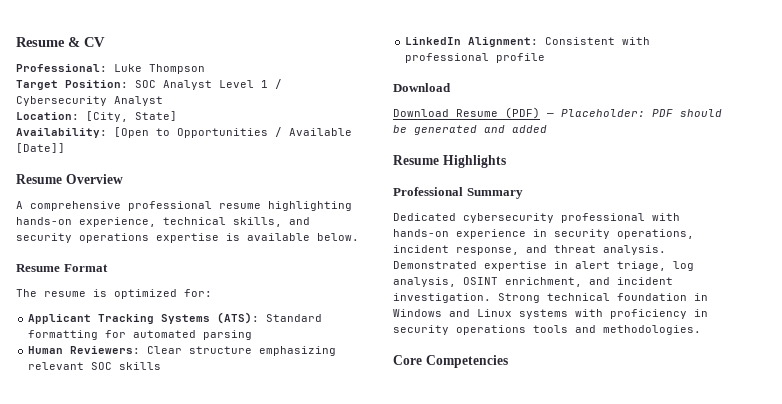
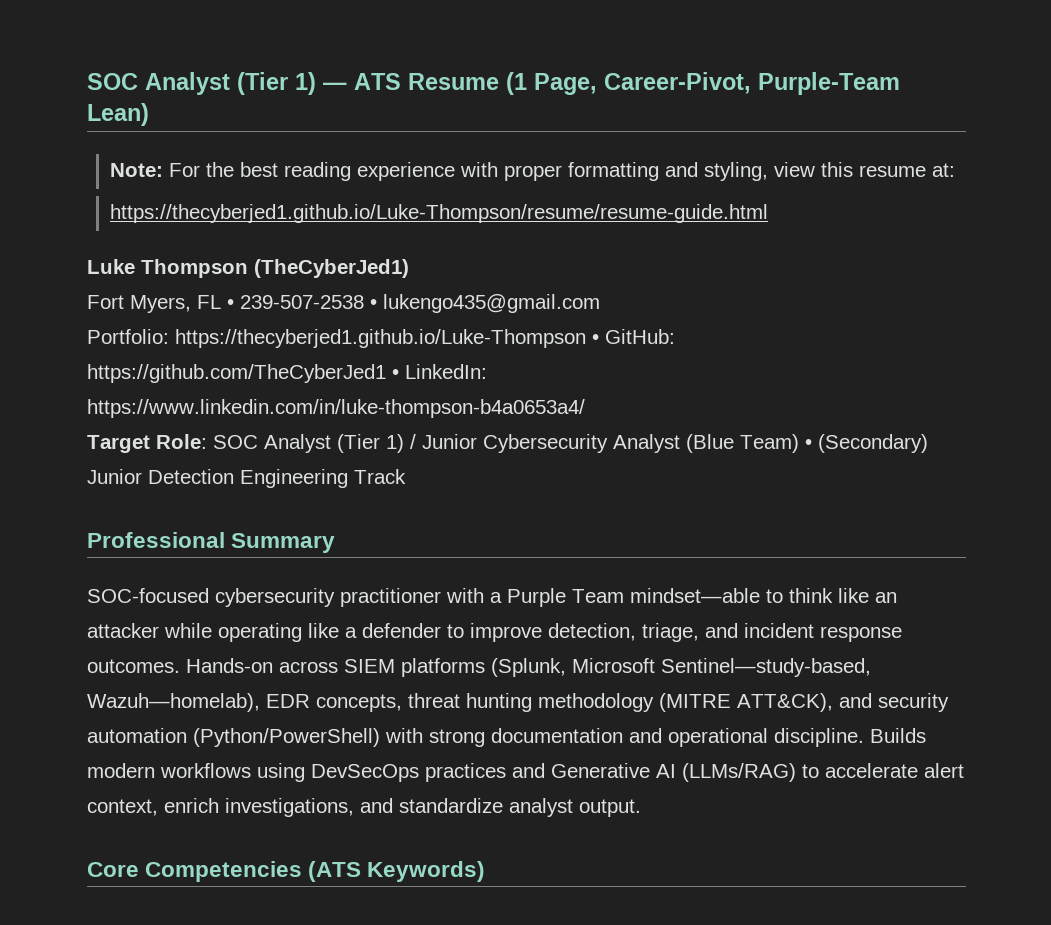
- Resume & CV
- Professional: Luke Thompson
+ SOC Analyst (Tier 1) — ATS Resume (1 Page, Career-Pivot, Purple-Team Lean)
+ Note: For the best reading experience with proper formatting and styling, view this resume at:
+ https://thecyberjed1.github.io/Luke-Thompson/resume/resume-guide.html
+ Luke Thompson (TheCyberJed1)
+ Fort Myers, FL • 239-507-2538 • lukengo435@gmail.com
+ Portfolio: https://thecyberjed1.github.io/Luke-Thompson • GitHub: https://github.com/TheCyberJed1 • LinkedIn: https://www.linkedin.com/in/luke-thompson-b4a0653a4/
- Target Position: SOC Analyst Level 1 / Cybersecurity Analyst
- Location: [City, State]
- Availability: [Open to Opportunities / Available [Date]]
- Resume Overview
- A comprehensive professional resume highlighting hands-on experience, technical skills, and security operations expertise is available below.
- Resume Format
- The resume is optimized for:
- Applicant Tracking Systems (ATS): Standard formatting for automated parsing
- Human Reviewers: Clear structure emphasizing relevant SOC skills
- LinkedIn Alignment: Consistent with professional profile
- Download
- Download Resume (PDF) — Placeholder: PDF should be generated and added
- Resume Highlights
+ Target Role: SOC Analyst (Tier 1) / Junior Cybersecurity Analyst (Blue Team) • (Secondary) Junior Detection Engineering Track
  Professional Summary
- Dedicated cybersecurity professional with hands-on experience in security operations, incident response, and threat analysis. Demonstrated expertise in alert triage, log analysis, OSINT enrichment, and incident investigation. Strong technical foundation in Windows and Linux systems with proficiency in security operations tools and methodologies.
+ SOC-focused cybersecurity practitioner with a Purple Team mindset—able to think like an attacker while operating like a defender to improve detection, triage, and incident response outcomes. Hands-on across SIEM platforms (Splunk, Microsoft Sentinel—study-based, Wazuh—homelab), EDR concepts, threat hunting methodology (MITRE ATT&CK), and security automation (Python/PowerShell) with strong documentation and operational discipline. Builds modern workflows using DevSecOps practices and Generative AI (LLMs/RAG) to accelerate alert context, enrich investigations, and standardize analyst output.
- Core Competencies
+ Core Competencies (ATS Keywords)

